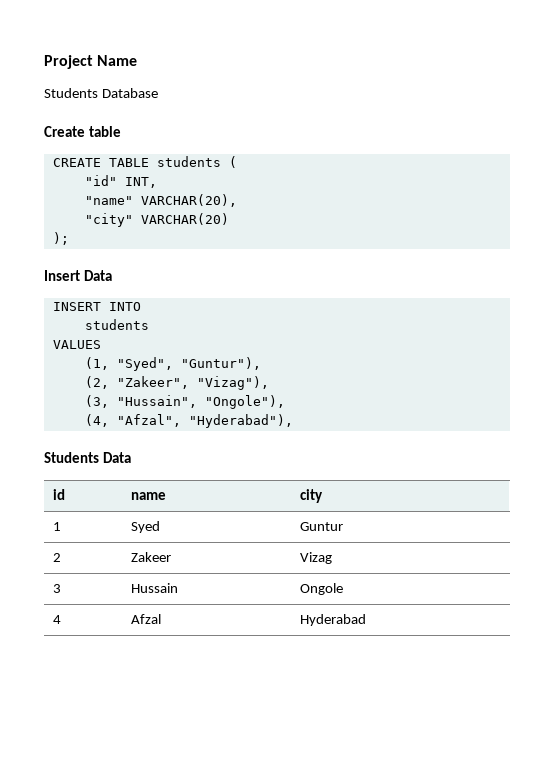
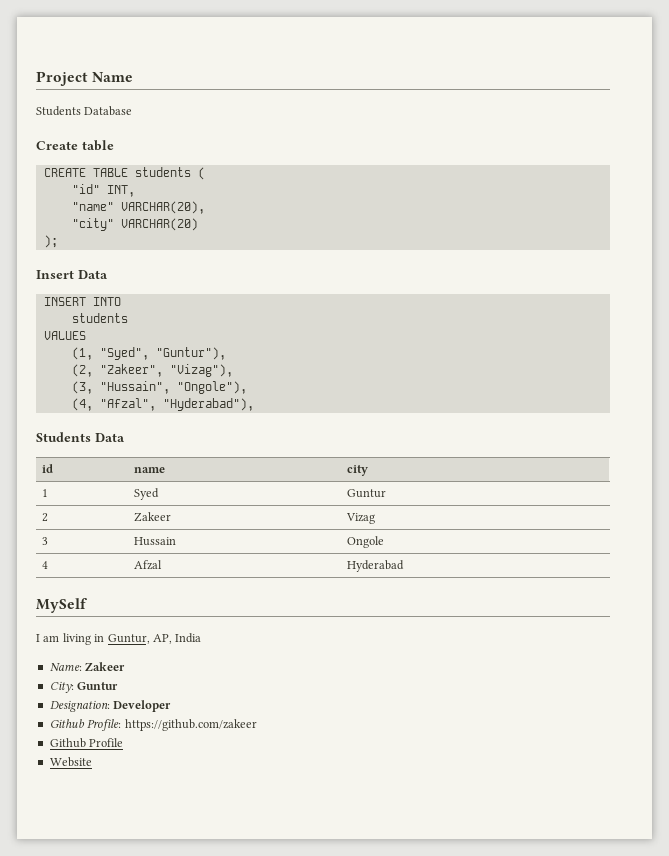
+ MySelf
+ I am living in Guntur, AP, India
+ Name: Zakeer
+ City: Guntur
+ Designation: Developer
+ Github Profile: https://github.com/zakeer
+ Github Profile
+ Website

